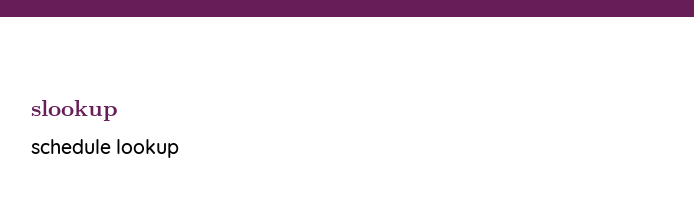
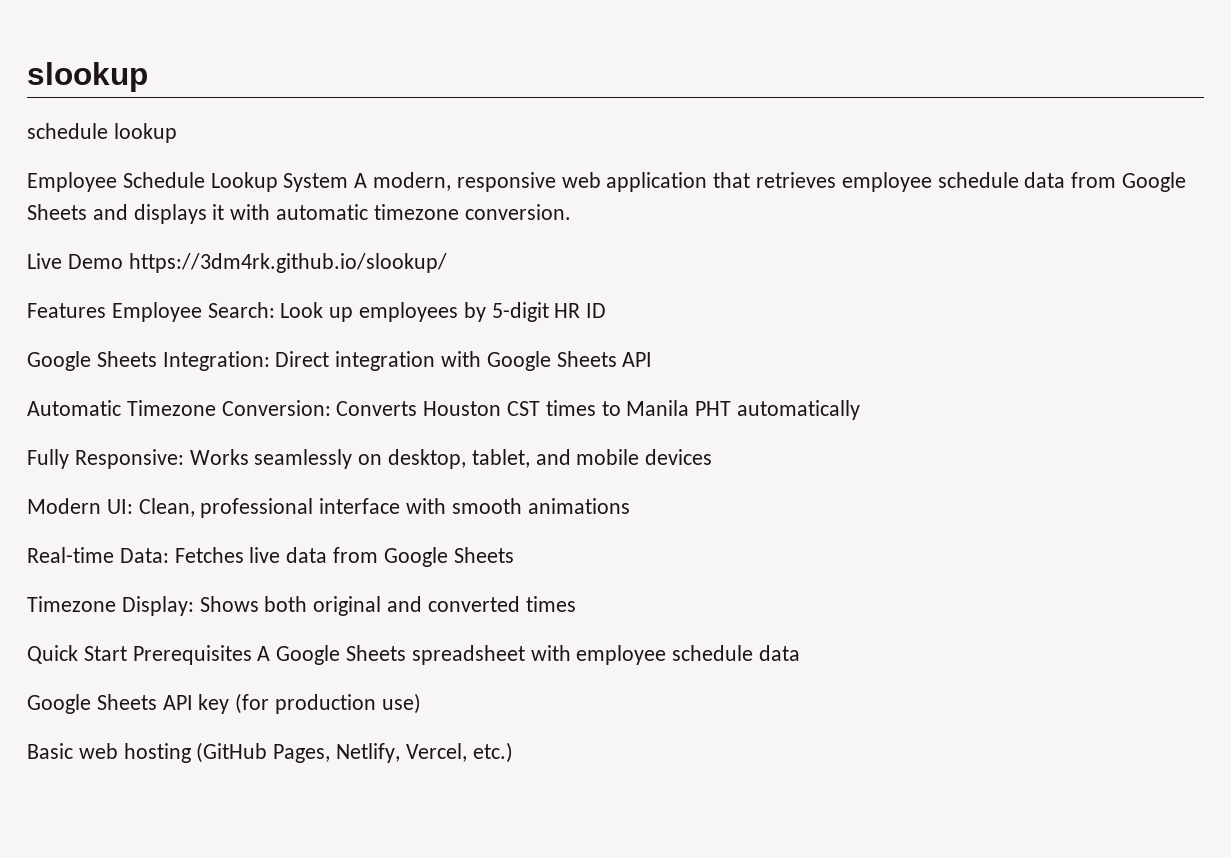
+ Employee Schedule Lookup System A modern, responsive web application that retrieves employee schedule data from Google Sheets and displays it with automatic timezone conversion.
+ Live Demo https://3dm4rk.github.io/slookup/
+ Features Employee Search: Look up employees by 5-digit HR ID
+ Google Sheets Integration: Direct integration with Google Sheets API
+ Automatic Timezone Conversion: Converts Houston CST times to Manila PHT automatically
+ Fully Responsive: Works seamlessly on desktop, tablet, and mobile devices
+ Modern UI: Clean, professional interface with smooth animations
+ Real-time Data: Fetches live data from Google Sheets
+ Timezone Display: Shows both original and converted times
+ Quick Start Prerequisites A Google Sheets spreadsheet with employee schedule data
+ Google Sheets API key (for production use)
+ Basic web hosting (GitHub Pages, Netlify, Vercel, etc.)

